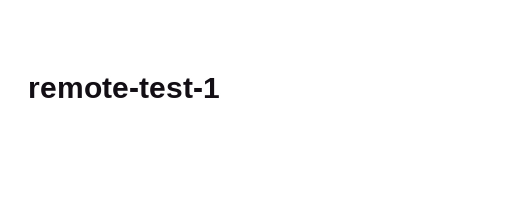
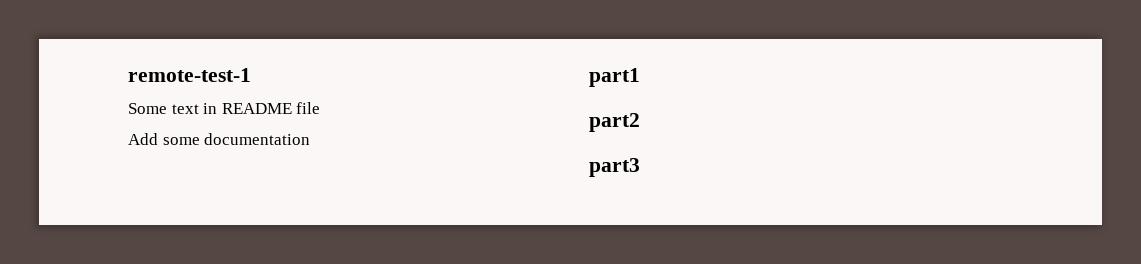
+ Some text in README file
+ Add some documentation
+ part1
+ part2
+ part3

